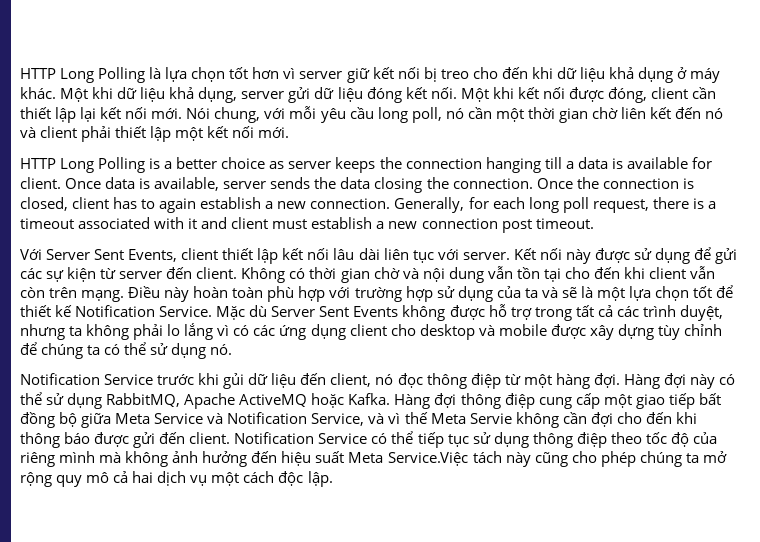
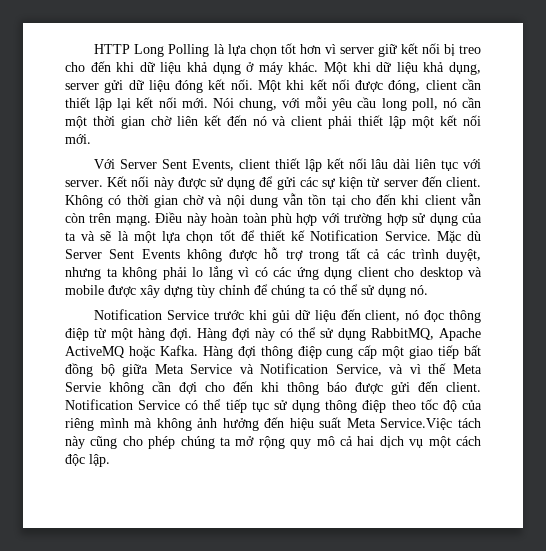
- HTTP Long Polling is a better choice as server keeps the connection hanging till a data is available for client. Once data is available, server sends the data closing the connection. Once the connection is closed, client has to again establish a new connection. Generally, for each long poll request, there is a timeout associated with it and client must establish a new connection post timeout.

